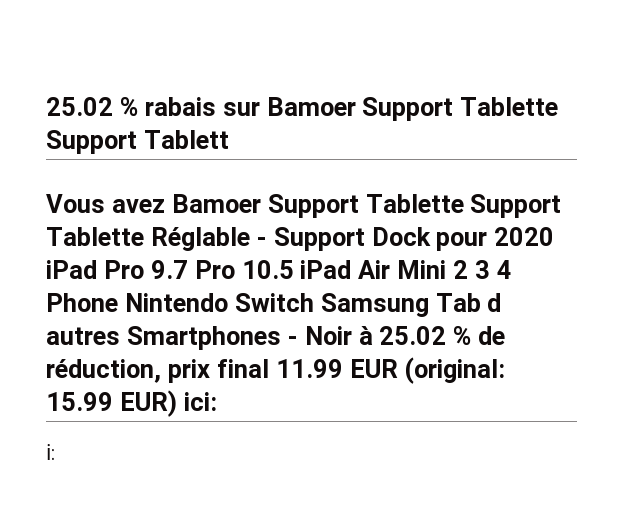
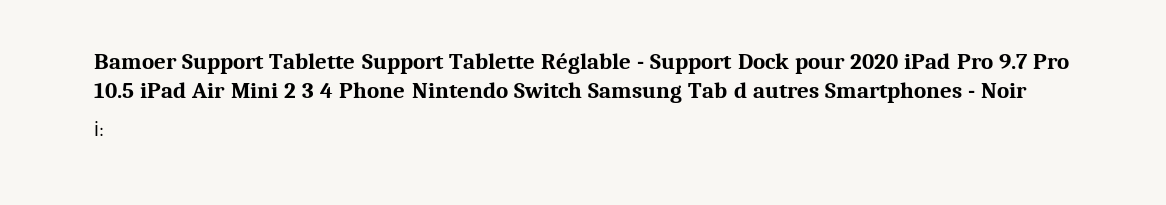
- 25.02 % rabais sur Bamoer Support Tablette Support Tablett
- Vous avez Bamoer Support Tablette Support Tablette Réglable - Support Dock pour 2020 iPad Pro 9.7 Pro 10.5 iPad Air Mini 2 3 4 Phone Nintendo Switch Samsung Tab d autres Smartphones - Noir à 25.02 % de réduction, prix final 11.99 EUR (original: 15.99 EUR) ici:
+ Bamoer Support Tablette Support Tablette Réglable - Support Dock pour 2020 iPad Pro 9.7 Pro 10.5 iPad Air Mini 2 3 4 Phone Nintendo Switch Samsung Tab d autres Smartphones - Noir

